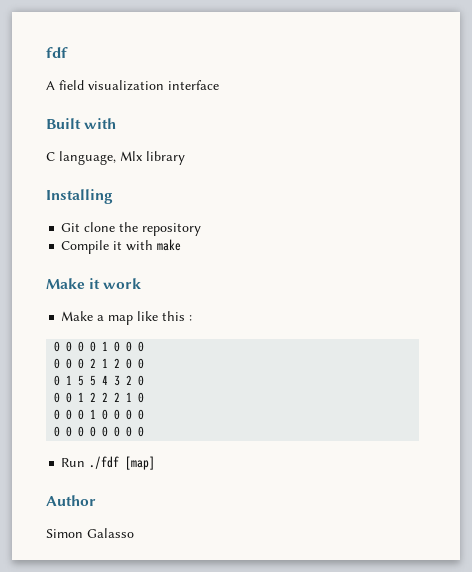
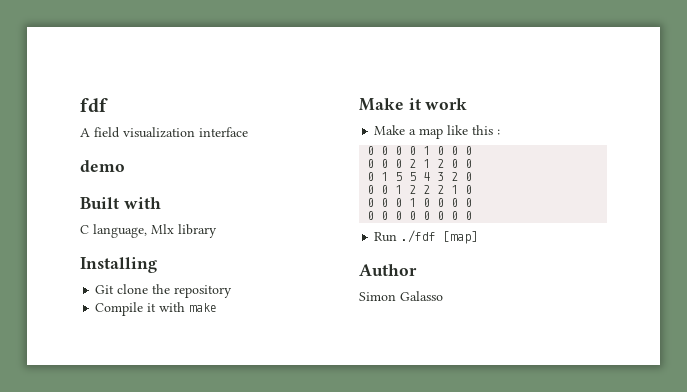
+ demo

